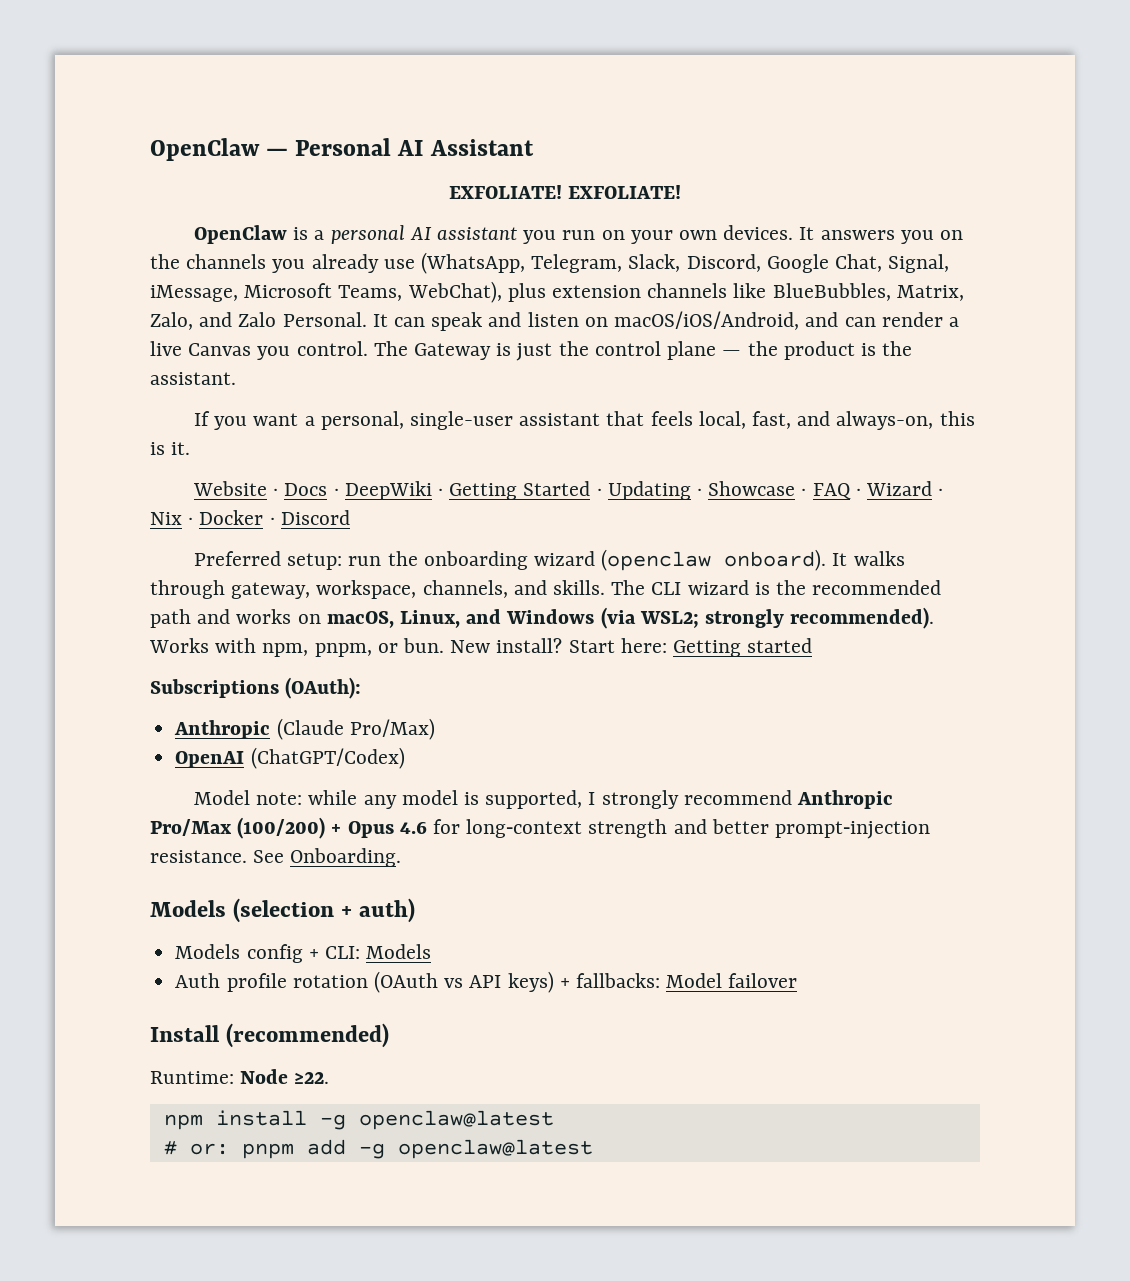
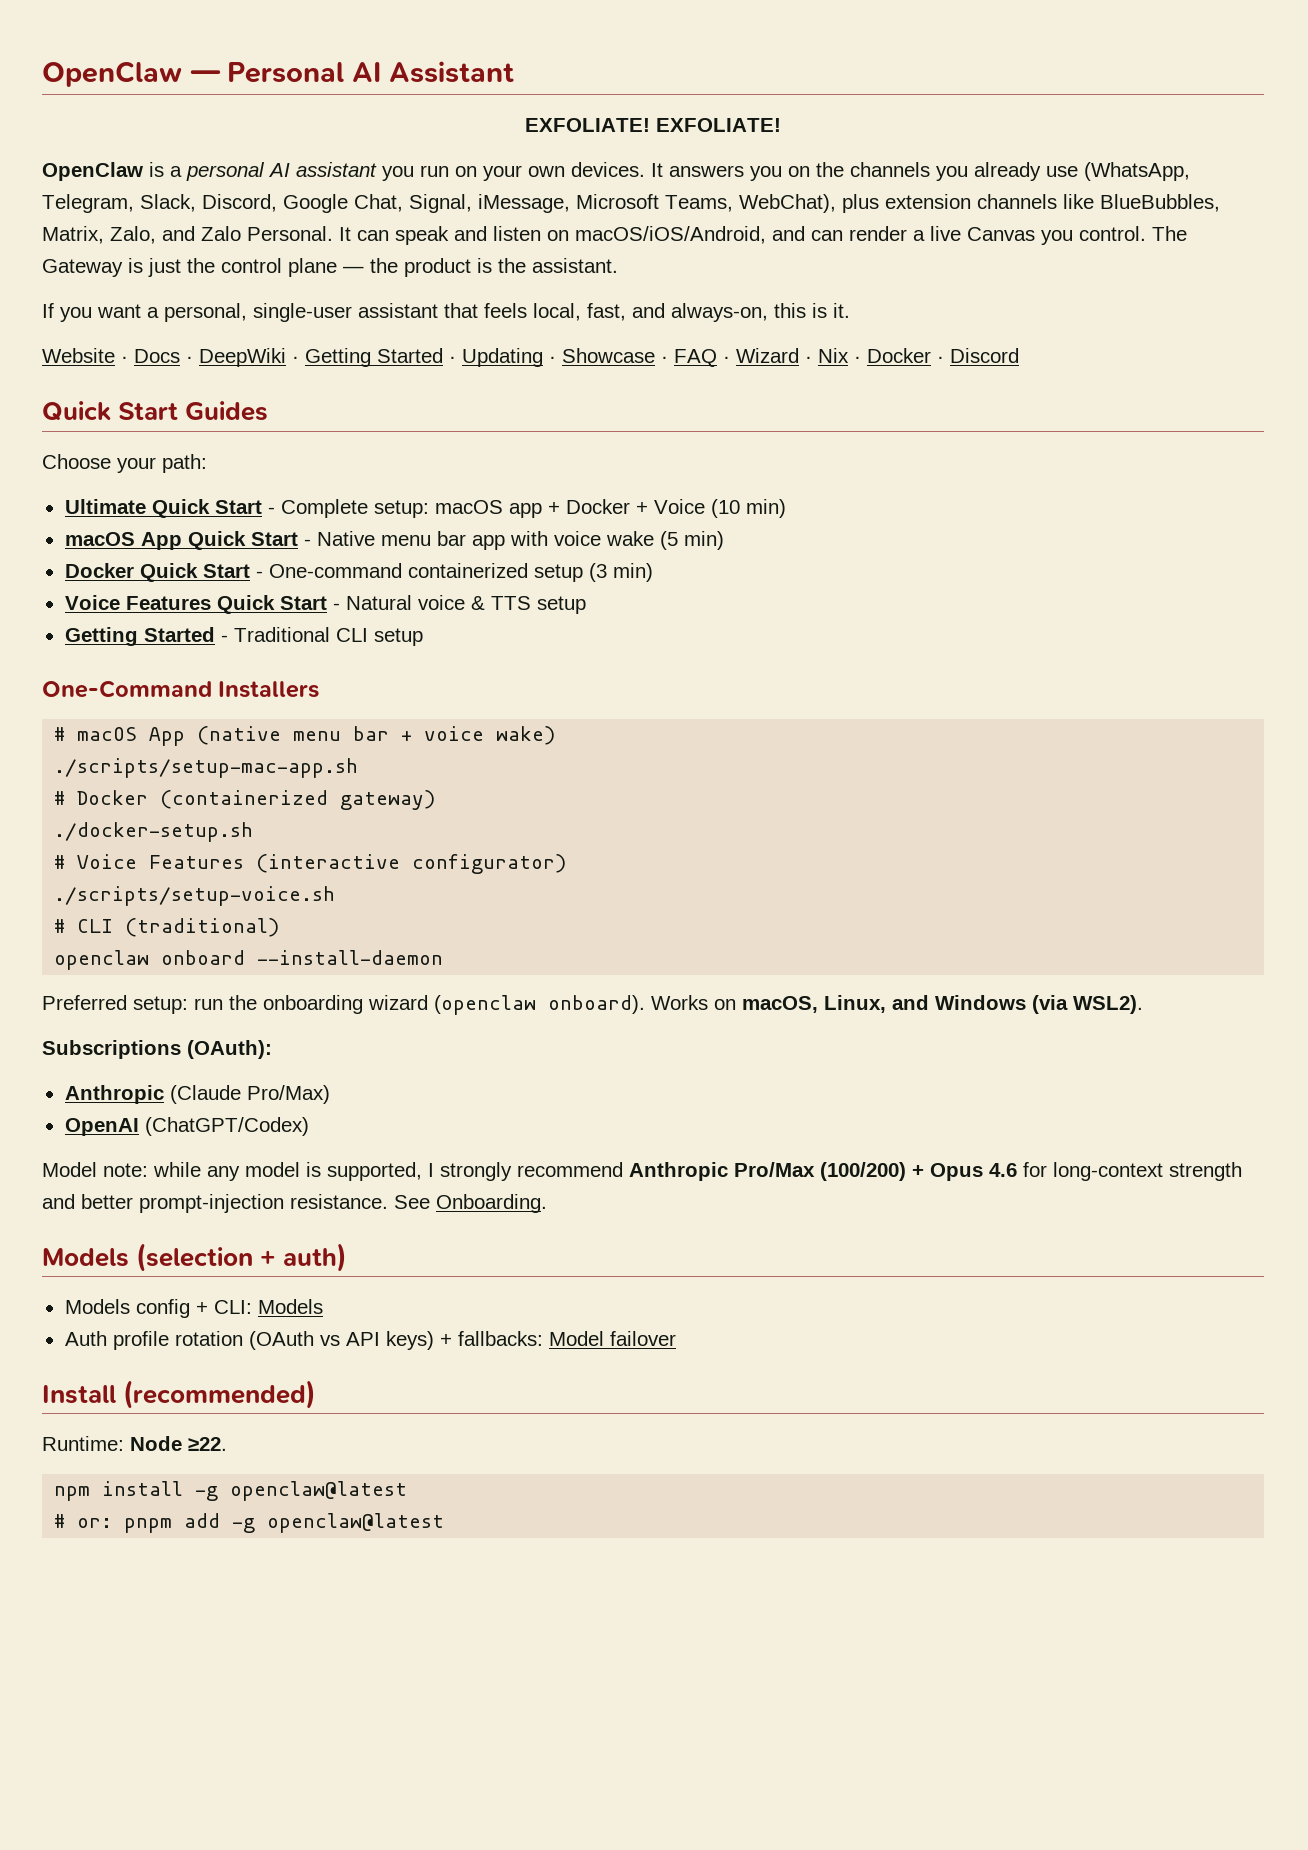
+ Quick Start Guides
+ Choose your path:
+ Ultimate Quick Start - Complete setup: macOS app + Docker + Voice (10 min)
+ macOS App Quick Start - Native menu bar app with voice wake (5 min)
+ Docker Quick Start - One-command containerized setup (3 min)
+ Voice Features Quick Start - Natural voice & TTS setup
+ Getting Started - Traditional CLI setup
+ One-Command Installers
+ # macOS App (native menu bar + voice wake)
+ ./scripts/setup-mac-app.sh
+ # Docker (containerized gateway)
+ ./docker-setup.sh
+ # Voice Features (interactive configurator)
+ ./scripts/setup-voice.sh
+ # CLI (traditional)
+ openclaw onboard --install-daemon
- It walks through gateway, workspace, channels, and skills. The CLI wizard is the recommended path and works on macOS, Linux, and Windows (via WSL2; strongly recommended). Works with npm, pnpm, or bun. New install? Start here: Getting started
+ Works on macOS, Linux, and Windows (via WSL2).

